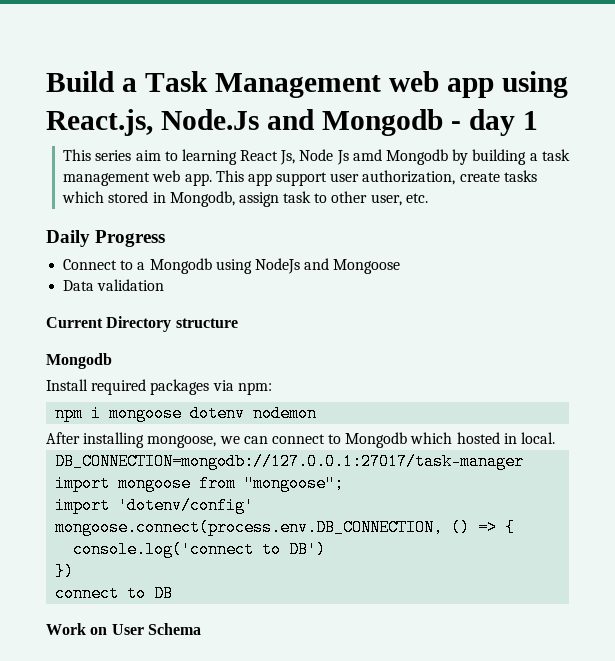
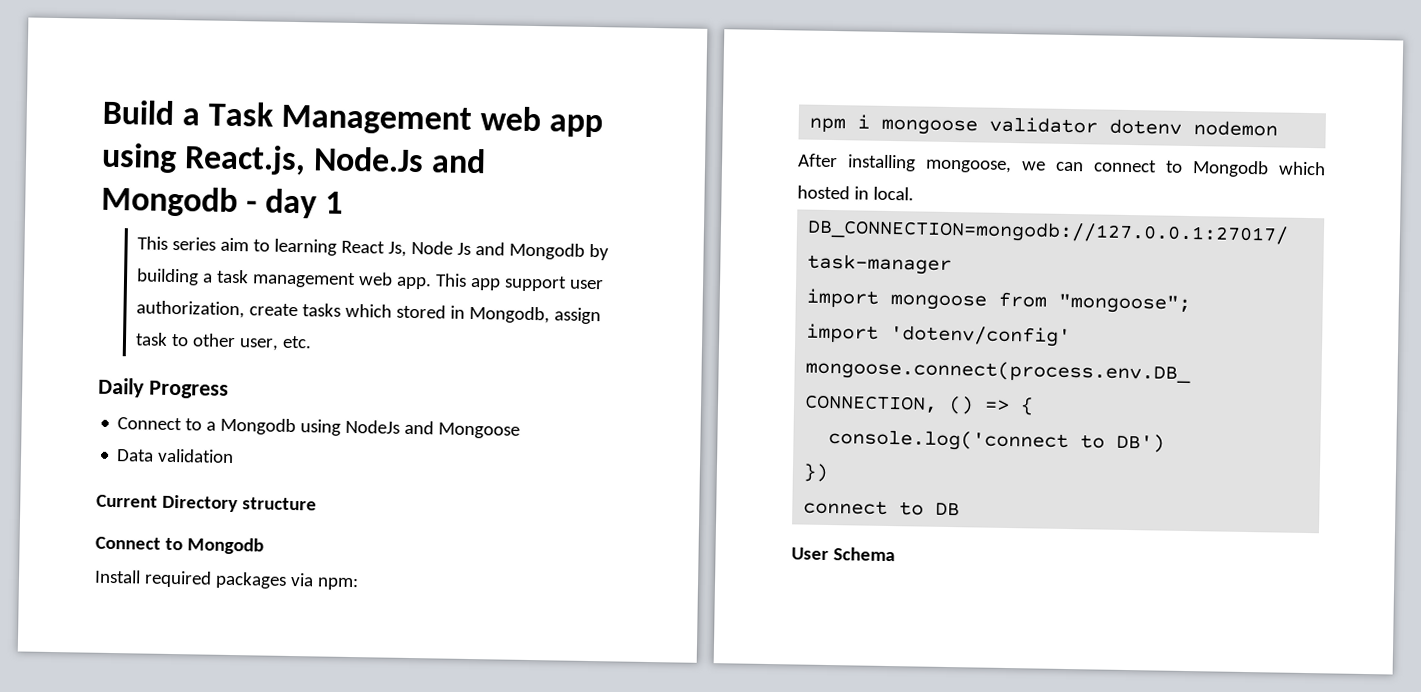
- This series aim to learning React Js, Node Js amd Mongodb by building a task management web app.
+ This series aim to learning React Js, Node Js and Mongodb by building a task management web app.
  Current Directory structure
- Mongodb
+ Connect to Mongodb
- npm i mongoose dotenv nodemon
+ npm i mongoose validator dotenv nodemon
- Work on User Schema
+ User Schema

